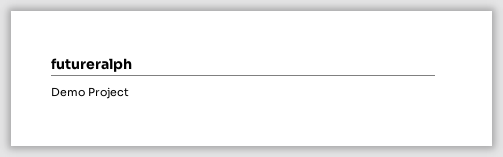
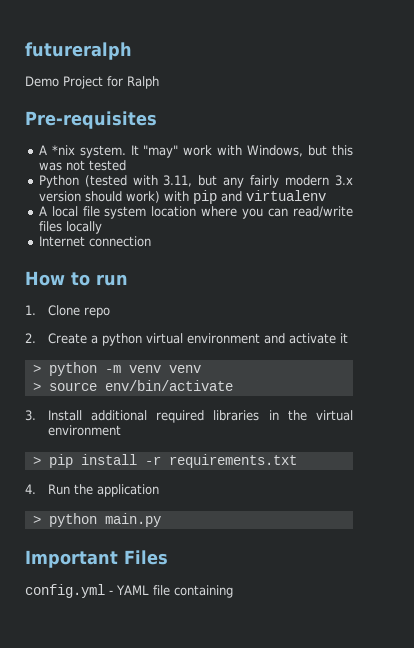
- Demo Project
+ Demo Project for Ralph
+ Pre-requisites
+ A *nix system. It "may" work with Windows, but this was not tested
+ Python (tested with 3.11, but any fairly modern 3.x version should work) with pip and virtualenv
+ A local file system location where you can read/write files locally
+ Internet connection
+ How to run
+ 1. Clone repo
+ 2. Create a python virtual environment and activate it
+ > python -m venv venv
+ > source env/bin/activate
+ 3. Install additional required libraries in the virtual environment
+ > pip install -r requirements.txt
+ 4. Run the application
+ > python main.py
+ Important Files
+ config.yml - YAML file containing

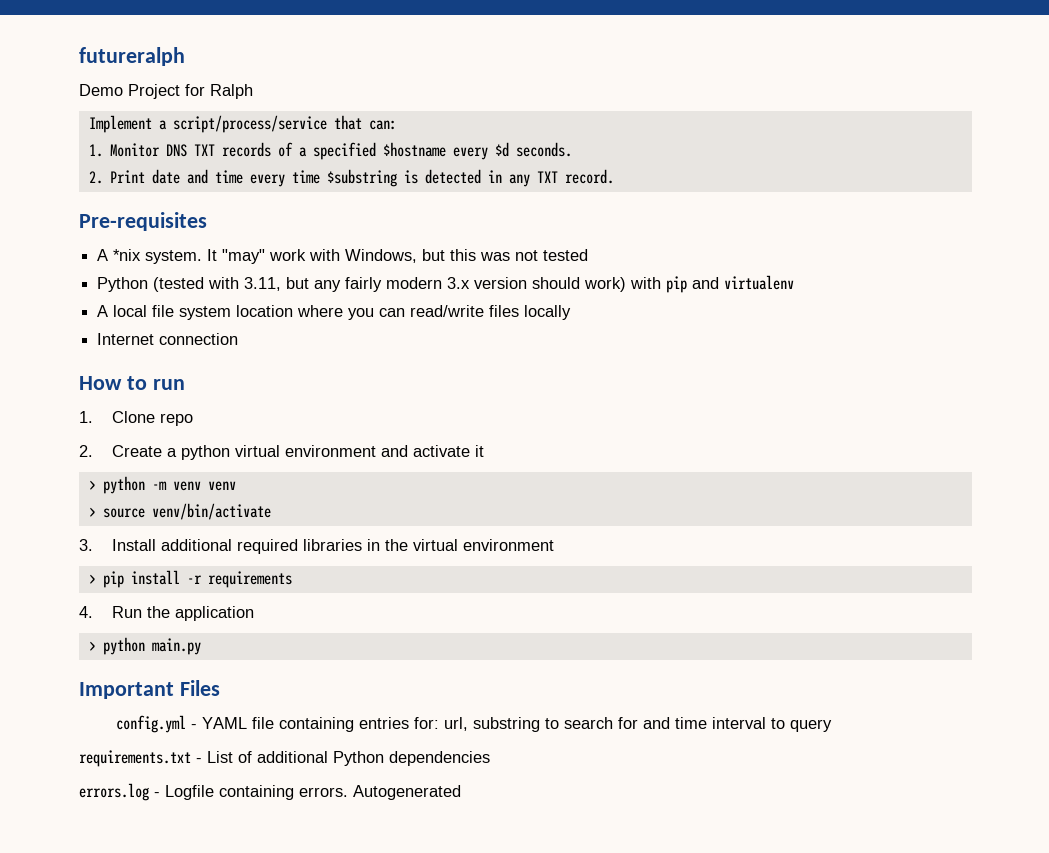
+ Implement a script/process/service that can:
+ 1. Monitor DNS TXT records of a specified $hostname every $d seconds.
+ 2. Print date and time every time $substring is detected in any TXT record.
- > source env/bin/activate
+ > source venv/bin/activate
- > pip install -r requirements.txt
+ > pip install -r requirements
- config.yml - YAML file containing
+ config.yml - YAML file containing entries for: url, substring to search for and time interval to query
+ requirements.txt - List of additional Python dependencies
+ errors.log - Logfile containing errors. Autogenerated

